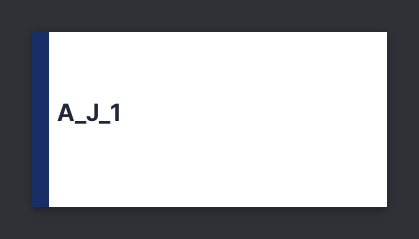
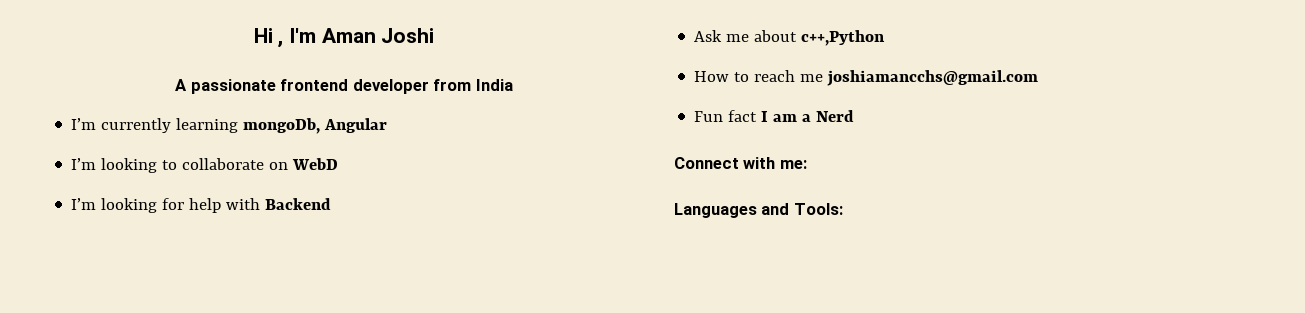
- A_J_1
+ Hi , I'm Aman Joshi
+ A passionate frontend developer from India
+ I’m currently learning mongoDb, Angular
+ I’m looking to collaborate on WebD
+ I’m looking for help with Backend
+ Ask me about c++,Python
+ How to reach me joshiamancchs@gmail.com
+ Fun fact I am a Nerd
+ Connect with me:
+ Languages and Tools:

